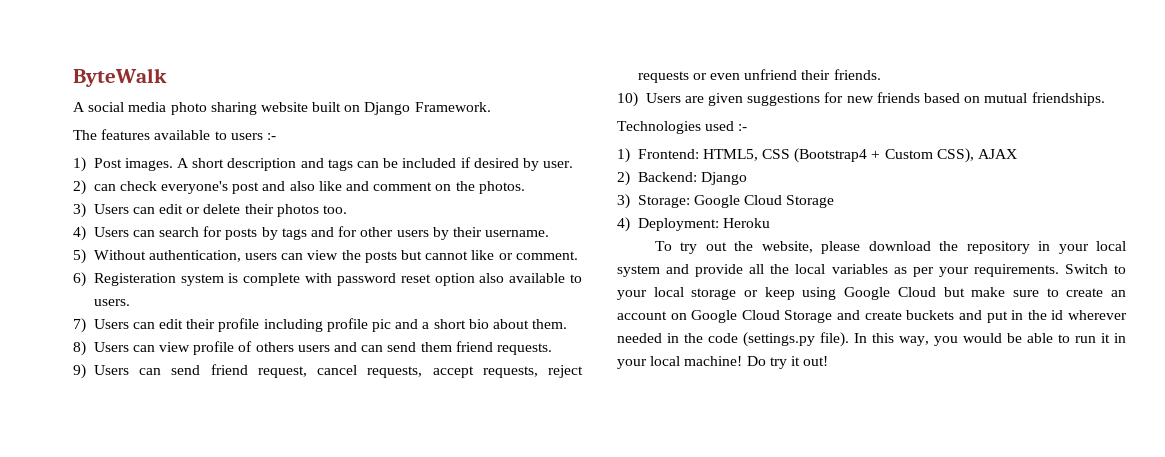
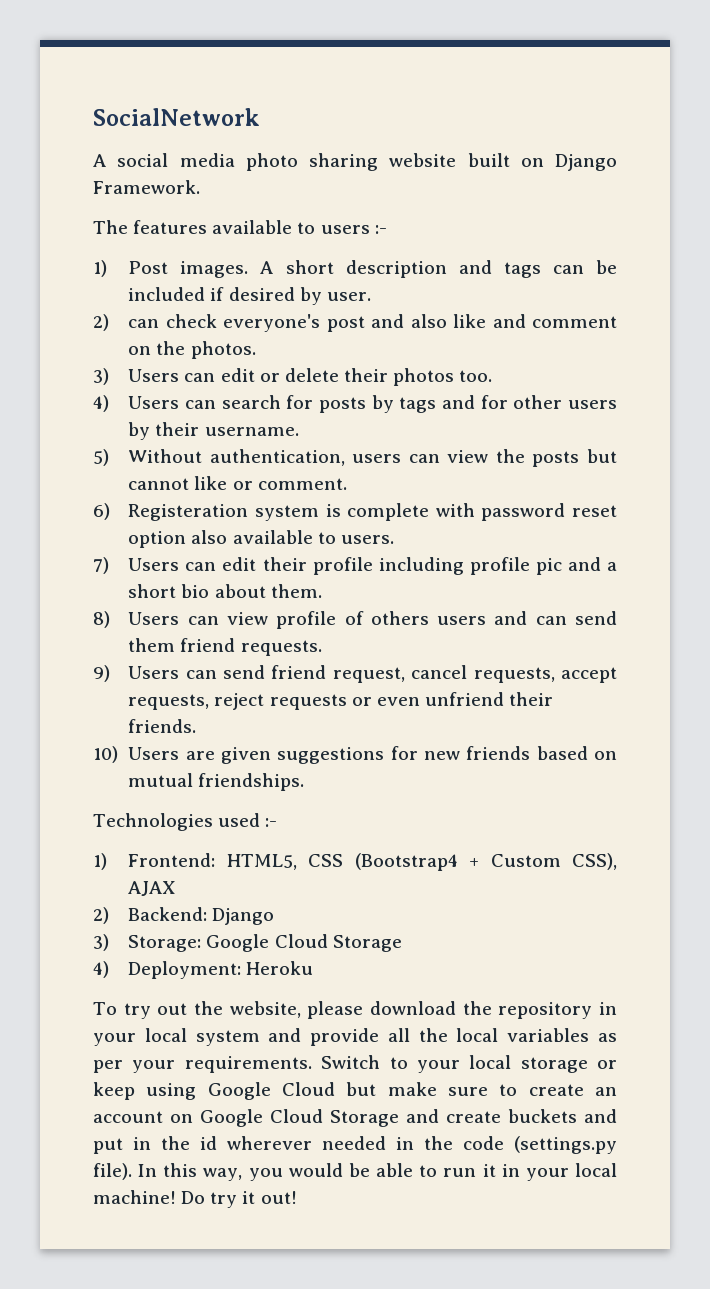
- ByteWalk
+ SocialNetwork

